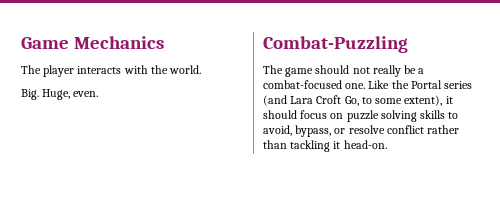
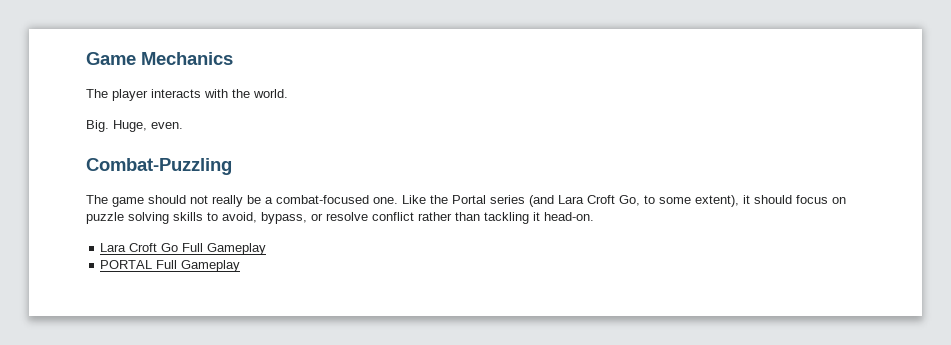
+ Lara Croft Go Full Gameplay
+ PORTAL Full Gameplay

